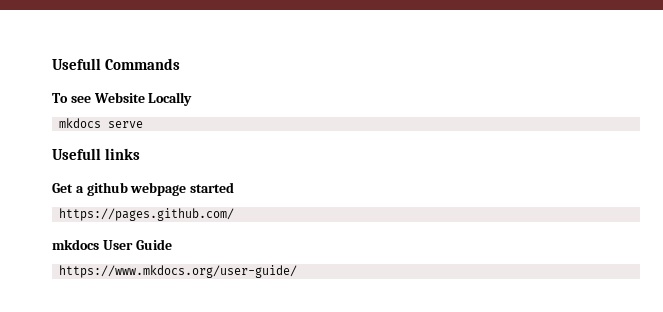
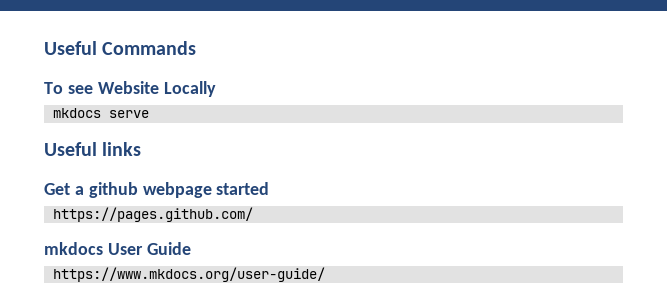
- Usefull Commands
+ Useful Commands
- Usefull links
+ Useful links

